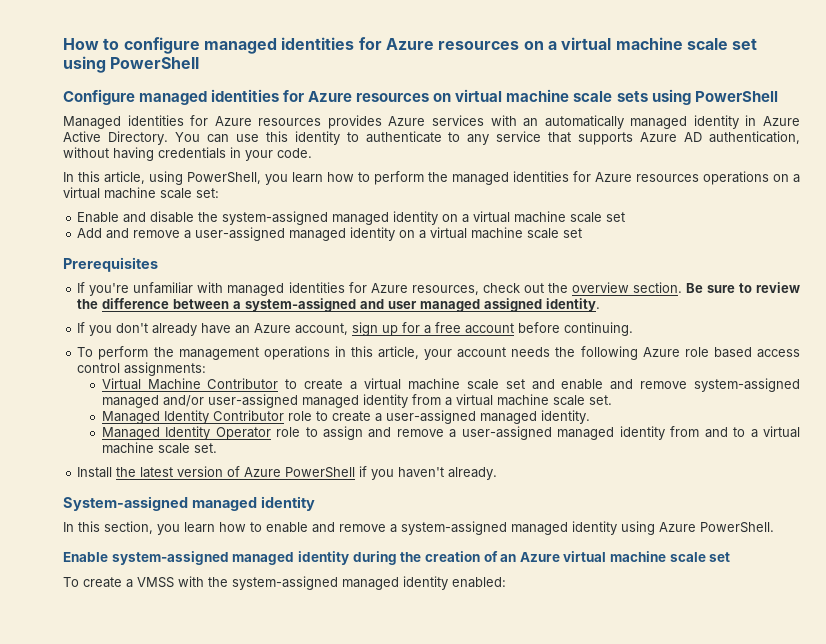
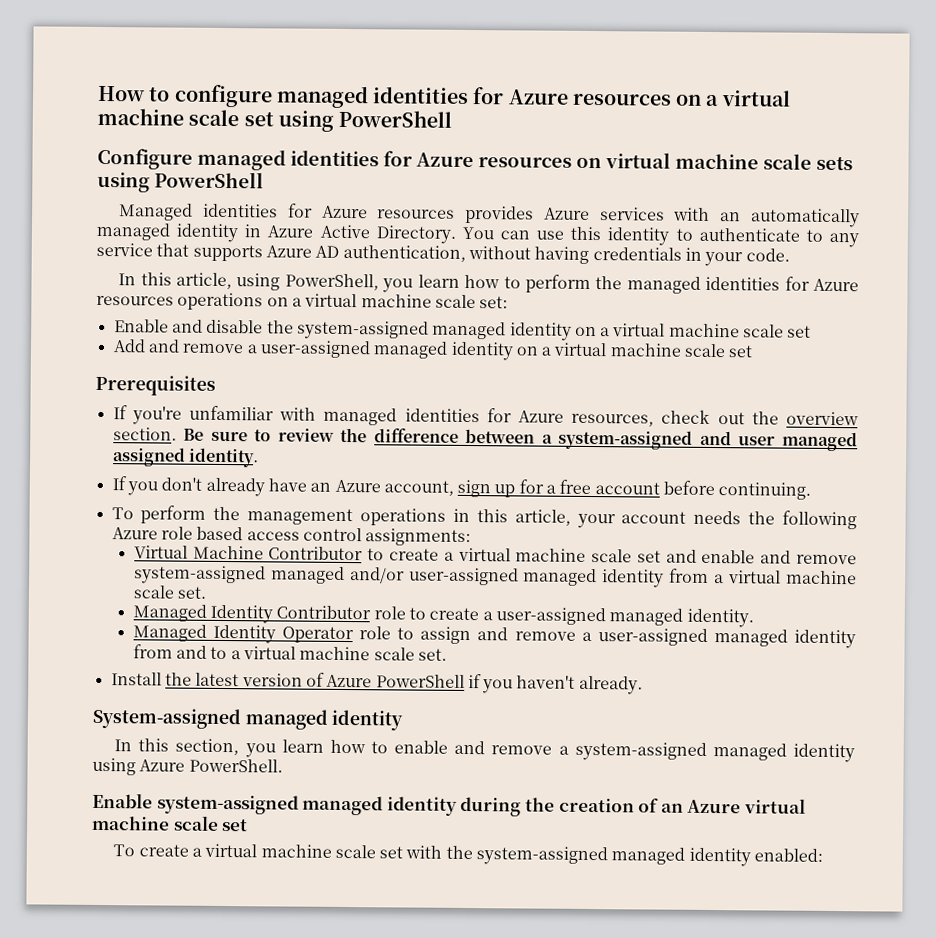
- To create a VMSS with the system-assigned managed identity enabled:
+ To create a virtual machine scale set with the system-assigned managed identity enabled:

